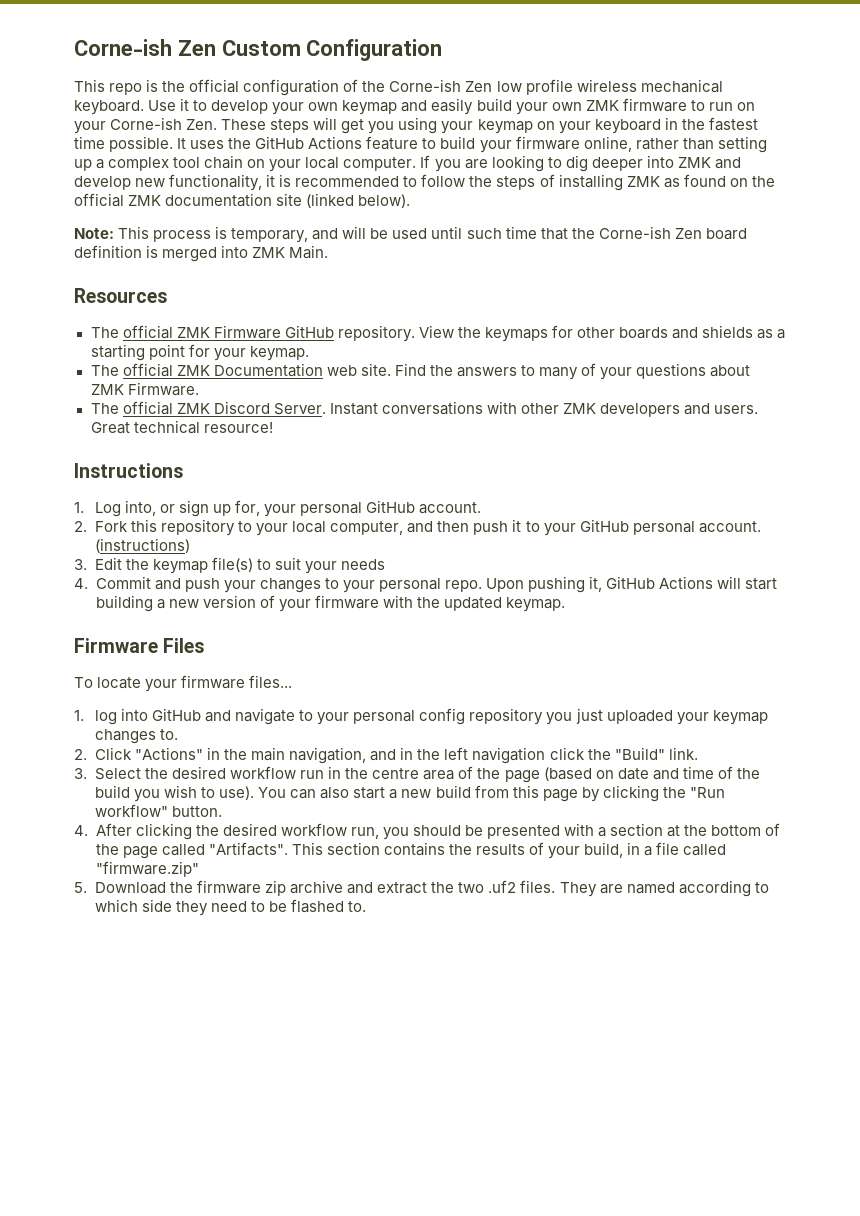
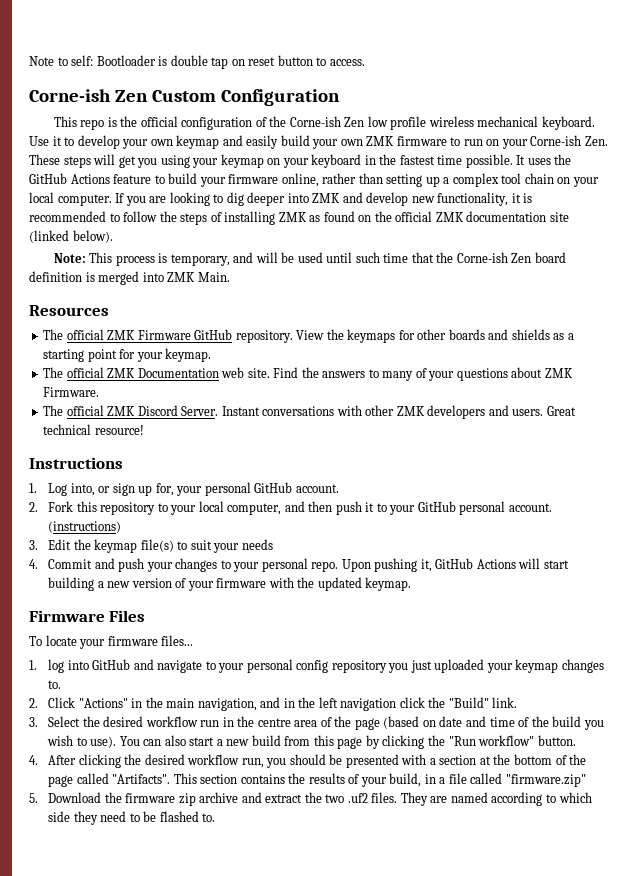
+ Note to self: Bootloader is double tap on reset button to access.

